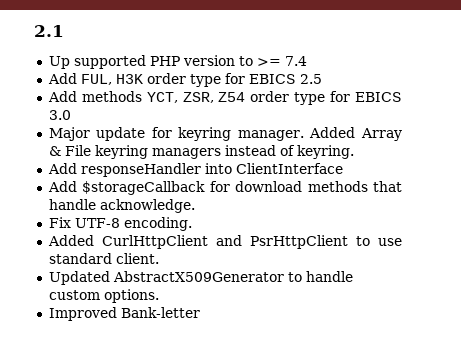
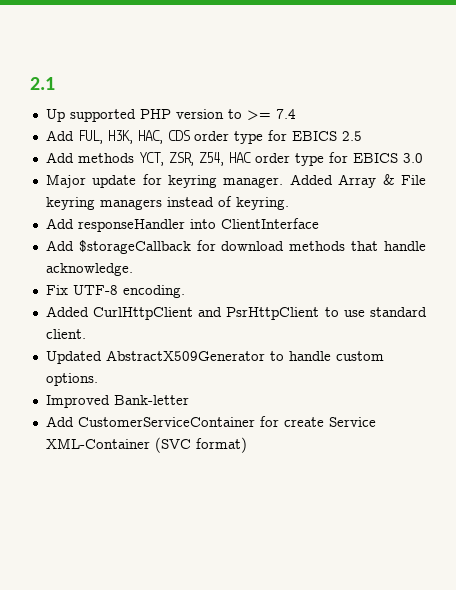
- Add FUL, H3K order type for EBICS 2.5
+ Add FUL, H3K, HAC, CDS order type for EBICS 2.5
- Add methods YCT, ZSR, Z54 order type for EBICS 3.0
+ Add methods YCT, ZSR, Z54, HAC order type for EBICS 3.0
+ Add CustomerServiceContainer for create Service XML-Container (SVC format)

